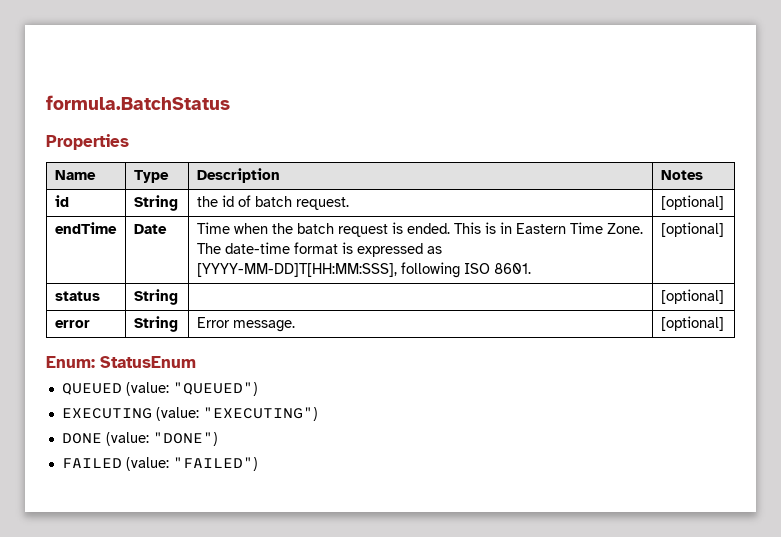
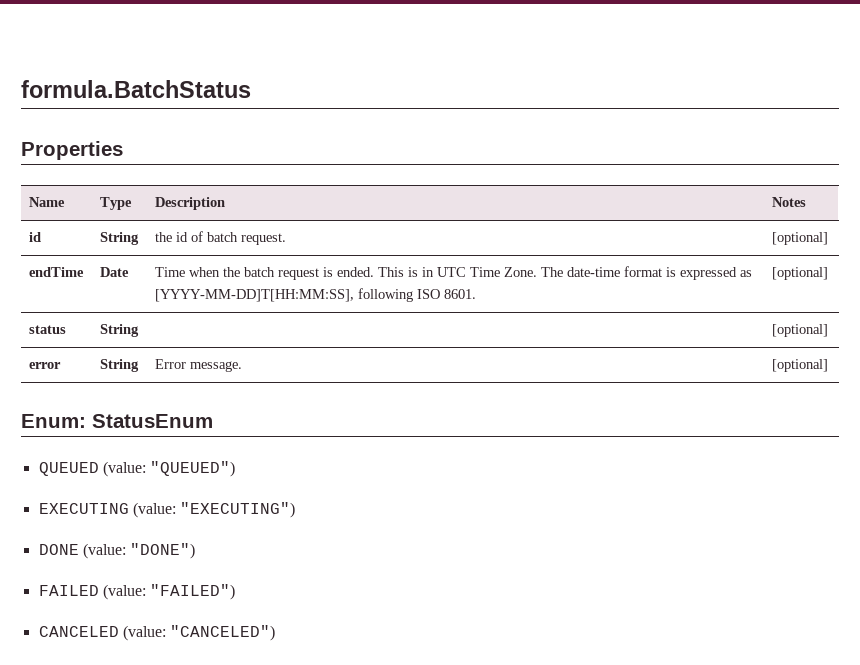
- endTime | Date | Time when the batch request is ended. This is in Eastern Time Zone. The date-time format is expressed as [YYYY-MM-DD]T[HH:MM:SSS], following ISO 8601. | [optional]
+ endTime | Date | Time when the batch request is ended. This is in UTC Time Zone. The date-time format is expressed as [YYYY-MM-DD]T[HH:MM:SS], following ISO 8601. | [optional]
+ CANCELED (value: "CANCELED")

